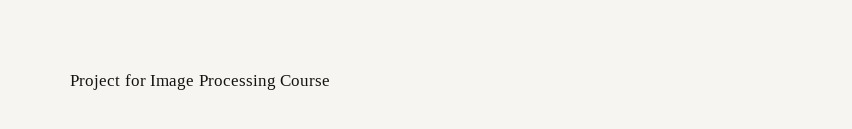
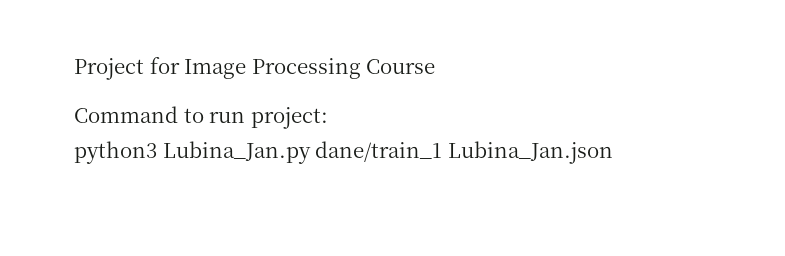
+ Command to run project:
+ python3 Lubina_Jan.py dane/train_1 Lubina_Jan.json

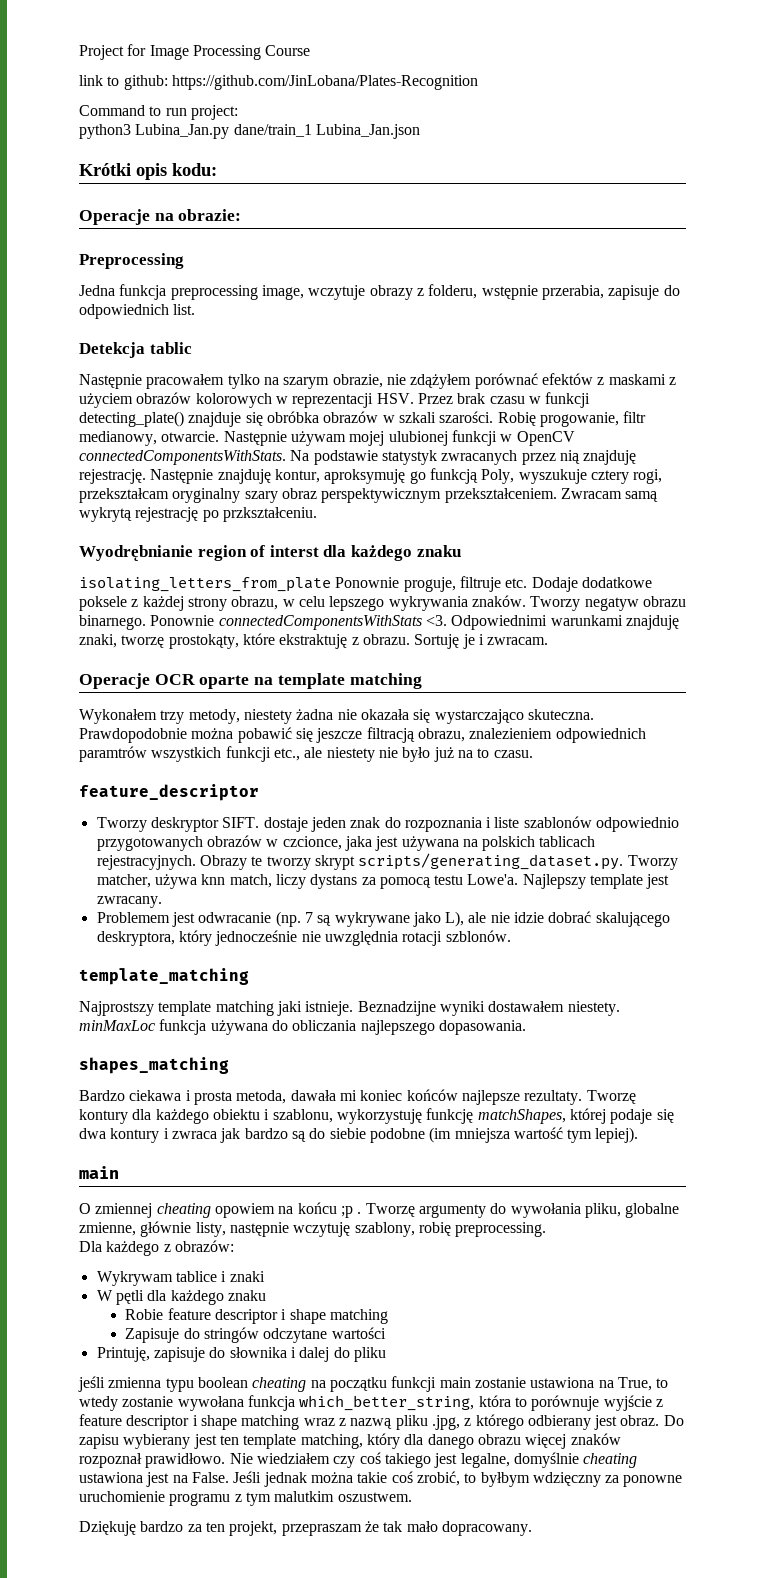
+ link to github: https://github.com/JinLobana/Plates-Recognition
+ Krótki opis kodu:
+ Operacje na obrazie:
+ Preprocessing
+ Jedna funkcja preprocessing image, wczytuje obrazy z folderu, wstępnie przerabia, zapisuje do odpowiednich list.
+ Detekcja tablic
+ Następnie pracowałem tylko na szarym obrazie, nie zdążyłem porównać efektów z maskami z użyciem obrazów kolorowych w reprezentacji HSV. Przez brak czasu w funkcji detecting_plate() znajduje się obróbka obrazów w szkali szarości. Robię progowanie, filtr medianowy, otwarcie. Następnie używam mojej ulubionej funkcji w OpenCV connectedComponentsWithStats. Na podstawie statystyk zwracanych przez nią znajduję rejestrację. Następnie znajduję kontur, aproksymuję go funkcją Poly, wyszukuje cztery rogi, przekształcam oryginalny szary obraz perspektywicznym przekształceniem. Zwracam samą wykrytą rejestrację po przkształceniu.
+ Wyodrębnianie region of interst dla każdego znaku
+ isolating_letters_from_plate Ponownie proguje, filtruje etc. Dodaje dodatkowe poksele z każdej strony obrazu, w celu lepszego wykrywania znaków. Tworzy negatyw obrazu binarnego. Ponownie connectedComponentsWithStats <3. Odpowiednimi warunkami znajduję znaki, tworzę prostokąty, które ekstraktuję z obrazu. Sortuję je i zwracam.
+ Operacje OCR oparte na template matching
+ Wykonałem trzy metody, niestety żadna nie okazała się wystarczająco skuteczna. Prawdopodobnie można pobawić się jeszcze filtracją obrazu, znalezieniem odpowiednich paramtrów wszystkich funkcji etc., ale niestety nie było już na to czasu.
+ feature_descriptor
+ Tworzy deskryptor SIFT. dostaje jeden znak do rozpoznania i liste szablonów odpowiednio przygotowanych obrazów w czcionce, jaka jest używana na polskich tablicach rejestracyjnych. Obrazy te tworzy skrypt scripts/generating_dataset.py. Tworzy matcher, używa knn match, liczy dystans za pomocą testu Lowe'a. Najlepszy template jest zwracany.
+ Problemem jest odwracanie (np. 7 są wykrywane jako L), ale nie idzie dobrać skalującego deskryptora, który jednocześnie nie uwzględnia rotacji szblonów.
+ template_matching
+ Najprostszy template matching jaki istnieje. Beznadzijne wyniki dostawałem niestety. minMaxLoc funkcja używana do obliczania najlepszego dopasowania.
+ shapes_matching
+ Bardzo ciekawa i prosta metoda, dawała mi koniec końców najlepsze rezultaty. Tworzę kontury dla każdego obiektu i szablonu, wykorzystuję funkcję matchShapes, której podaje się dwa kontury i zwraca jak bardzo są do siebie podobne (im mniejsza wartość tym lepiej).
+ main
+ O zmiennej cheating opowiem na końcu ;p . Tworzę argumenty do wywołania pliku, globalne zmienne, głównie listy, następnie wczytuję szablony, robię preprocessing.
+ Dla każdego z obrazów:
+ Wykrywam tablice i znaki
+ W pętli dla każdego znaku
+ Robie feature descriptor i shape matching
+ Zapisuje do stringów odczytane wartości
+ Printuję, zapisuje do słownika i dalej do pliku
+ jeśli zmienna typu boolean cheating na początku funkcji main zostanie ustawiona na True, to wtedy zostanie wywołana funkcja which_better_string, która to porównuje wyjście z feature descriptor i shape matching wraz z nazwą pliku .jpg, z którego odbierany jest obraz. Do zapisu wybierany jest ten template matching, który dla danego obrazu więcej znaków rozpoznał prawidłowo. Nie wiedziałem czy coś takiego jest legalne, domyślnie cheating ustawiona jest na False. Jeśli jednak można takie coś zrobić, to byłbym wdzięczny za ponowne uruchomienie programu z tym malutkim oszustwem.
+ Dziękuję bardzo za ten projekt, przepraszam że tak mało dopracowany.

